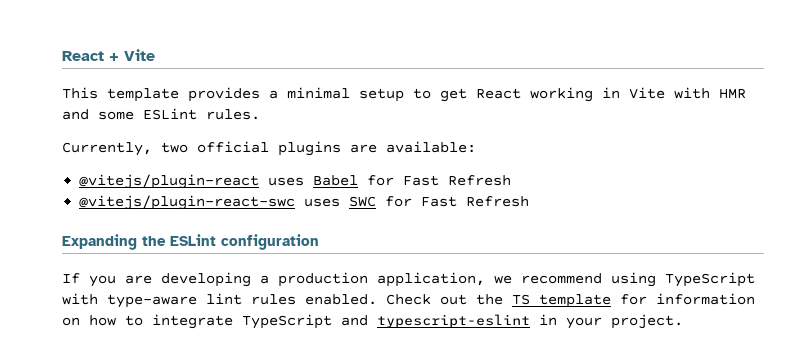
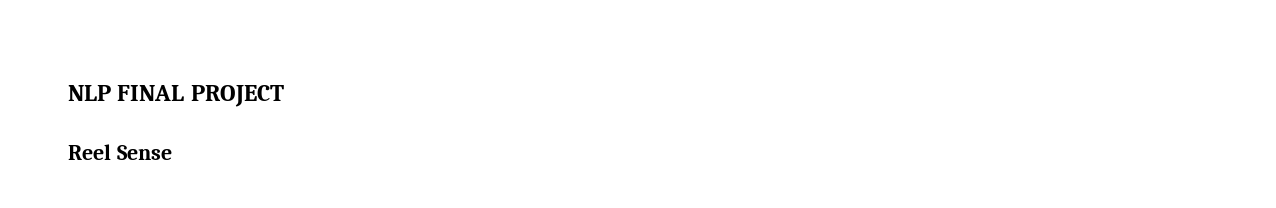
- React + Vite
- This template provides a minimal setup to get React working in Vite with HMR and some ESLint rules.
- Currently, two official plugins are available:
- @vitejs/plugin-react uses Babel for Fast Refresh
- @vitejs/plugin-react-swc uses SWC for Fast Refresh
- Expanding the ESLint configuration
- If you are developing a production application, we recommend using TypeScript with type-aware lint rules enabled. Check out the TS template for information on how to integrate TypeScript and typescript-eslint in your project.
+ NLP FINAL PROJECT
+ Reel Sense

